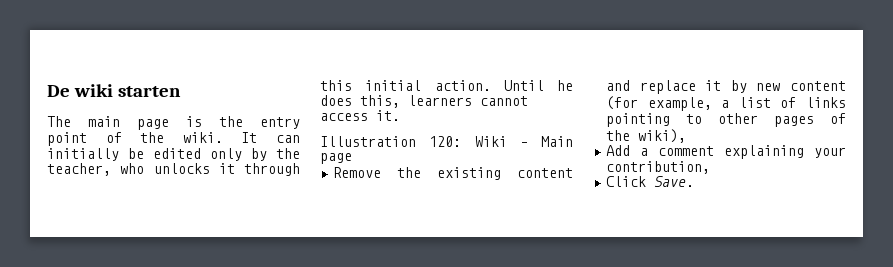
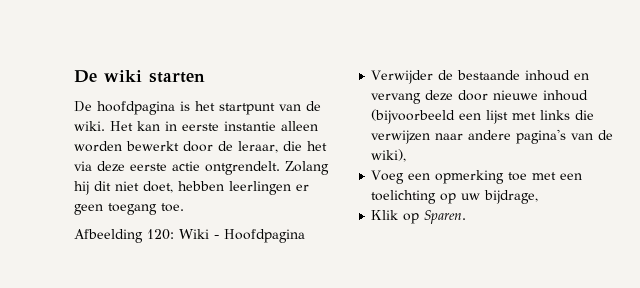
- The main page is the entry point of the wiki. It can initially be edited only by the teacher, who unlocks it through this initial action. Until he does this, learners cannot access it.
- Illustration 120: Wiki – Main page
- Remove the existing content and replace it by new content (for example, a list of links pointing to other pages of the wiki),
- Add a comment explaining your contribution,
- Click Save.
+ De hoofdpagina is het startpunt van de wiki. Het kan in eerste instantie alleen worden bewerkt door de leraar, die het via deze eerste actie ontgrendelt. Zolang hij dit niet doet, hebben leerlingen er geen toegang toe.
+ Afbeelding 120: Wiki - Hoofdpagina
+ Verwijder de bestaande inhoud en vervang deze door nieuwe inhoud (bijvoorbeeld een lijst met links die verwijzen naar andere pagina's van de wiki),
+ Voeg een opmerking toe met een toelichting op uw bijdrage,
+ Klik op Sparen.

